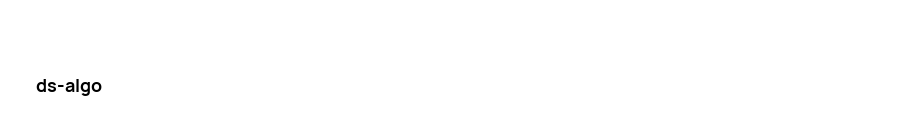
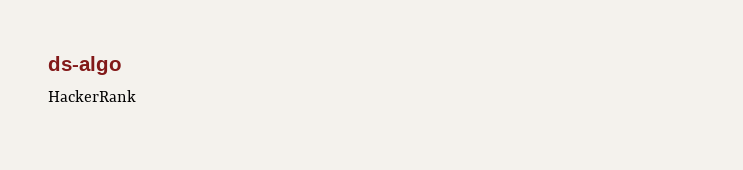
+ HackerRank

